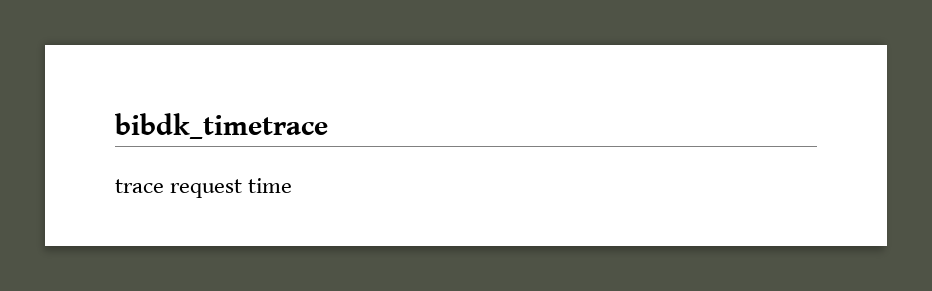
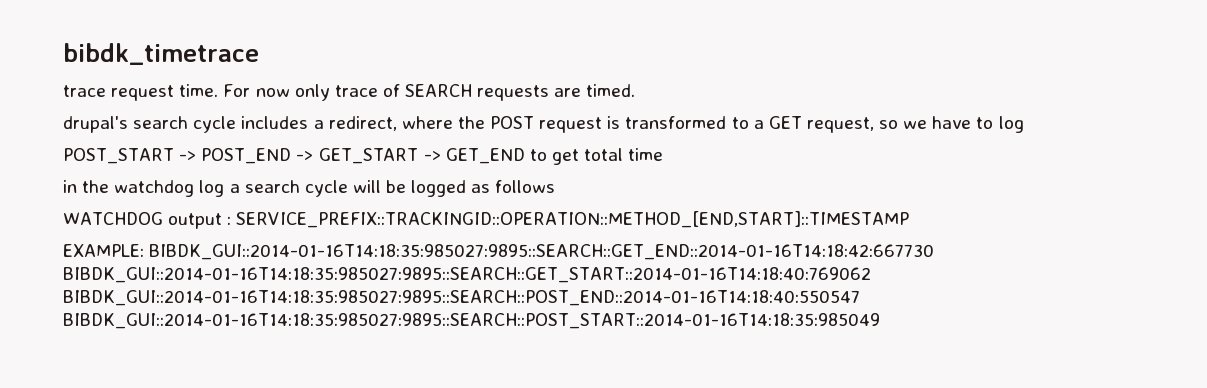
- trace request time
+ trace request time. For now only trace of SEARCH requests are timed.
+ drupal's search cycle includes a redirect, where the POST request is transformed to a GET request, so we have to log
+ POST_START -> POST_END -> GET_START -> GET_END to get total time
+ in the watchdog log a search cycle will be logged as follows
+ WATCHDOG output : SERVICE_PREFIX::TRACKINGID::OPERATION::METHOD_[END,START]::TIMESTAMP
+ EXAMPLE: BIBDK_GUI::2014-01-16T14:18:35:985027:9895::SEARCH::GET_END::2014-01-16T14:18:42:667730 BIBDK_GUI::2014-01-16T14:18:35:985027:9895::SEARCH::GET_START::2014-01-16T14:18:40:769062 BIBDK_GUI::2014-01-16T14:18:35:985027:9895::SEARCH::POST_END::2014-01-16T14:18:40:550547 BIBDK_GUI::2014-01-16T14:18:35:985027:9895::SEARCH::POST_START::2014-01-16T14:18:35:985049

